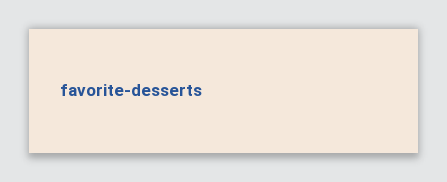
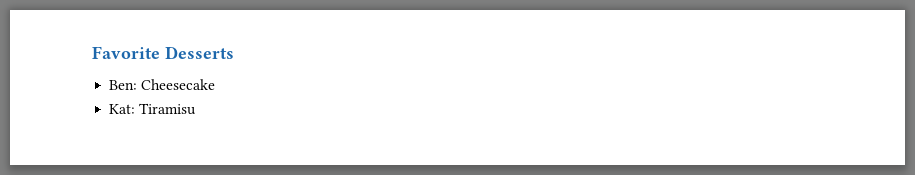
- favorite-desserts
+ Favorite Desserts
+ Ben: Cheesecake
+ Kat: Tiramisu

